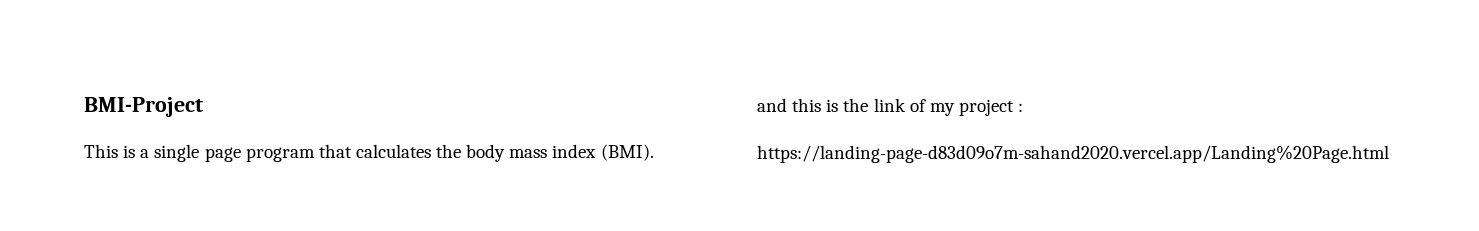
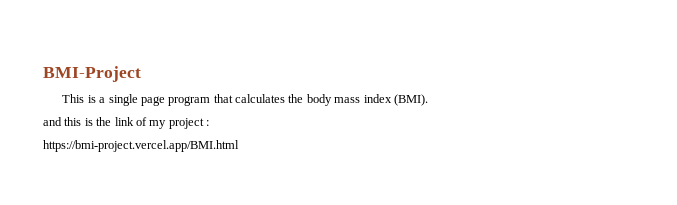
- https://landing-page-d83d09o7m-sahand2020.vercel.app/Landing%20Page.html
+ https://bmi-project.vercel.app/BMI.html

